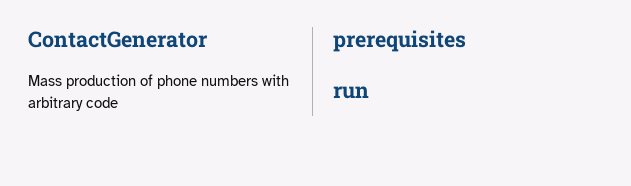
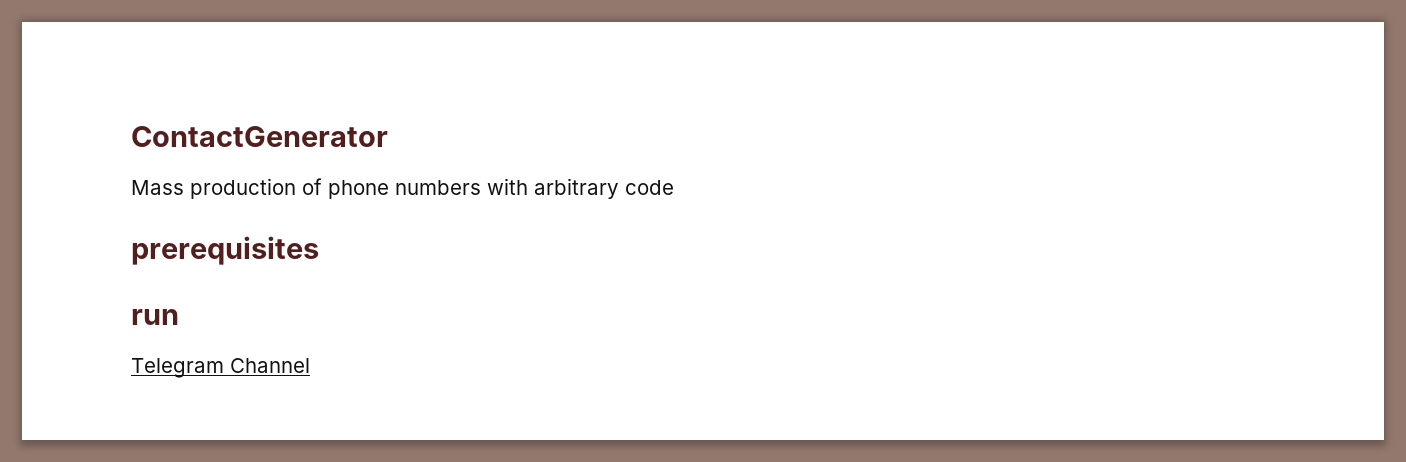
+ Telegram Channel

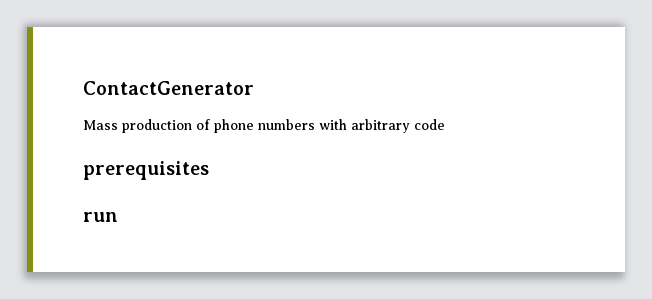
- Telegram Channel

